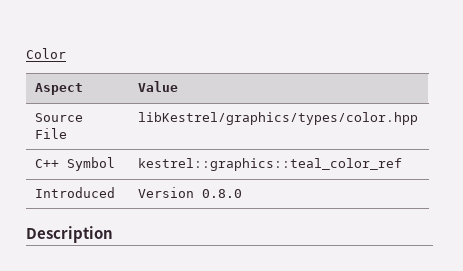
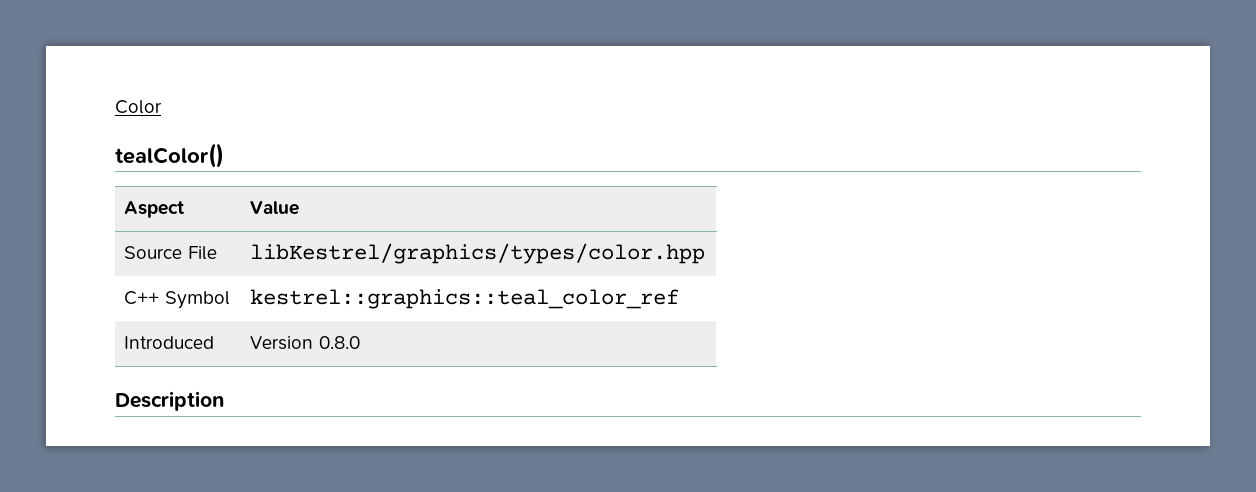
+ tealColor()

